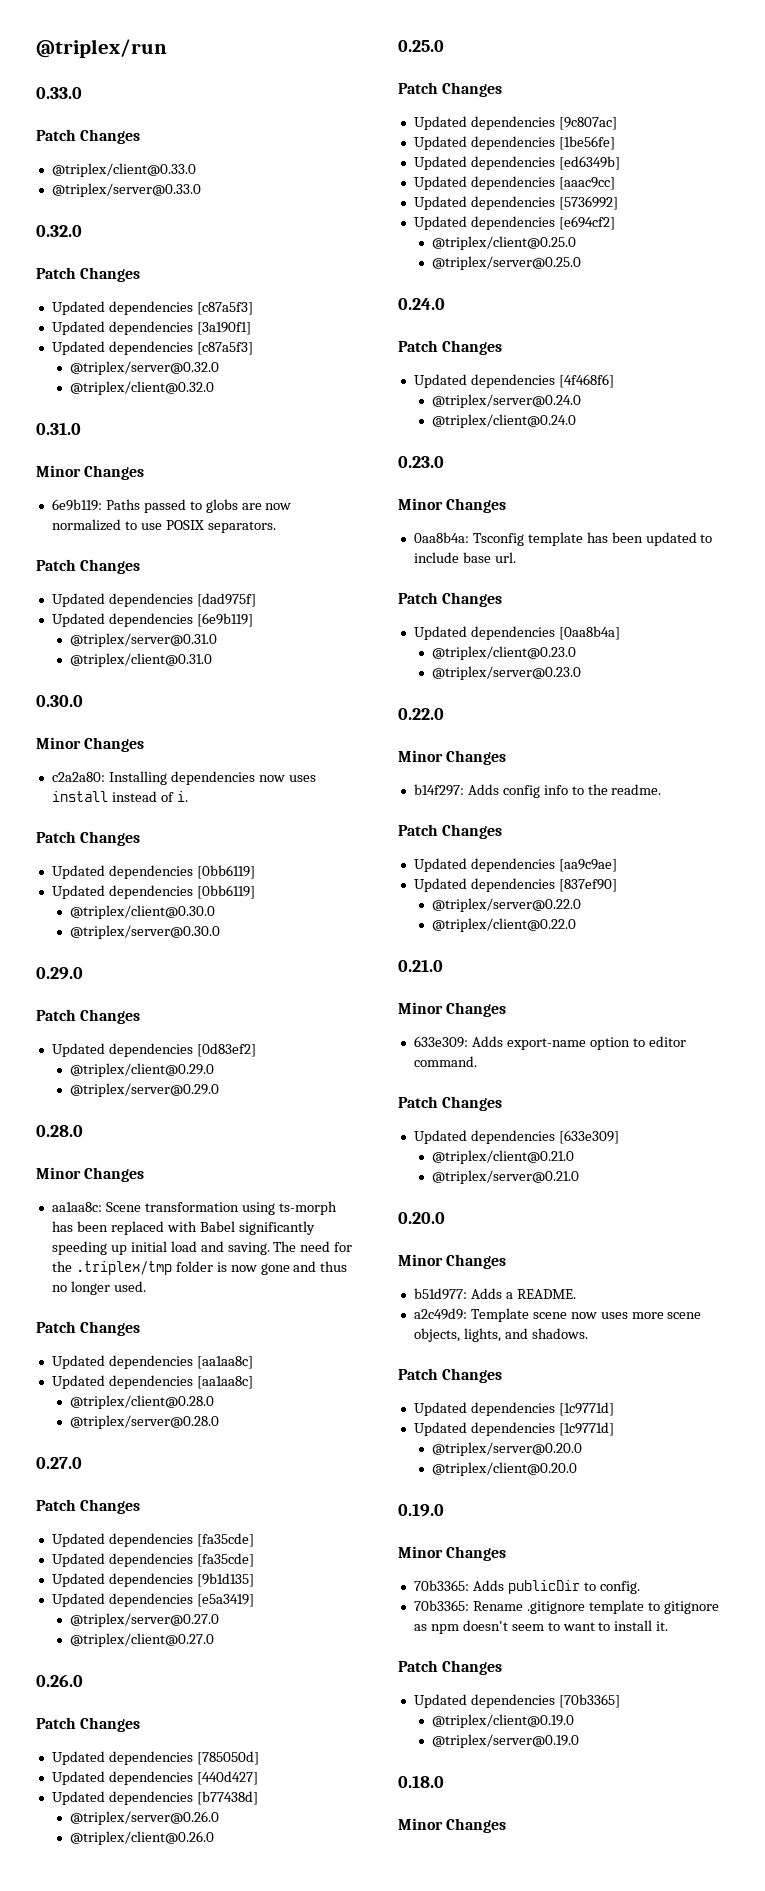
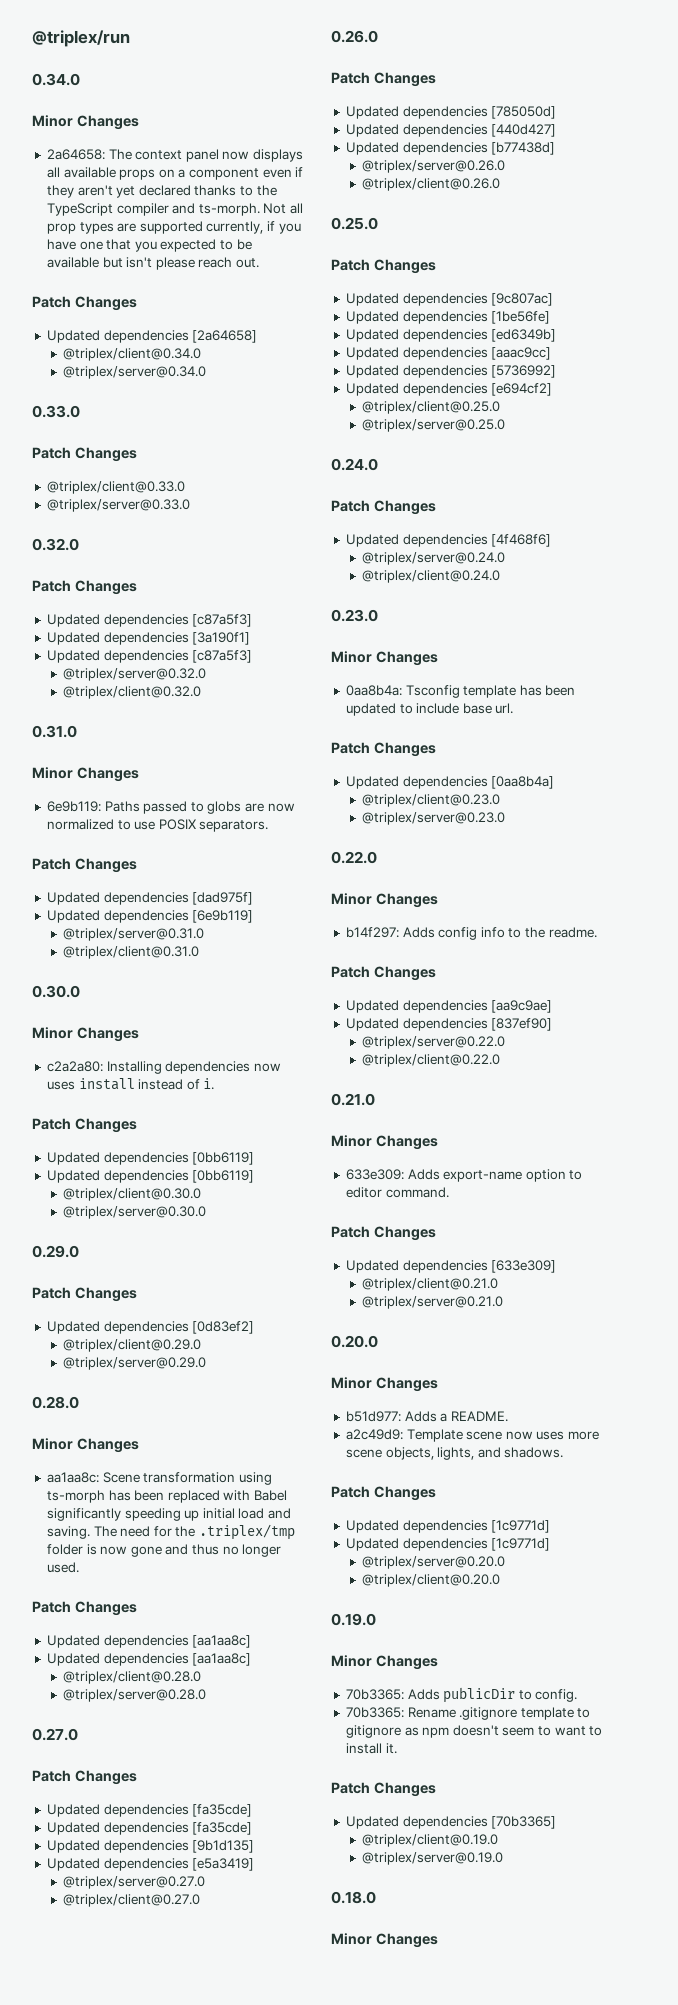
+ 0.34.0
+ Minor Changes
+ 2a64658: The context panel now displays all available props on a component even if they aren't yet declared thanks to the TypeScript compiler and ts-morph. Not all prop types are supported currently, if you have one that you expected to be available but isn't please reach out.
+ Patch Changes
+ Updated dependencies [2a64658]
+ @triplex/client@0.34.0
+ @triplex/server@0.34.0

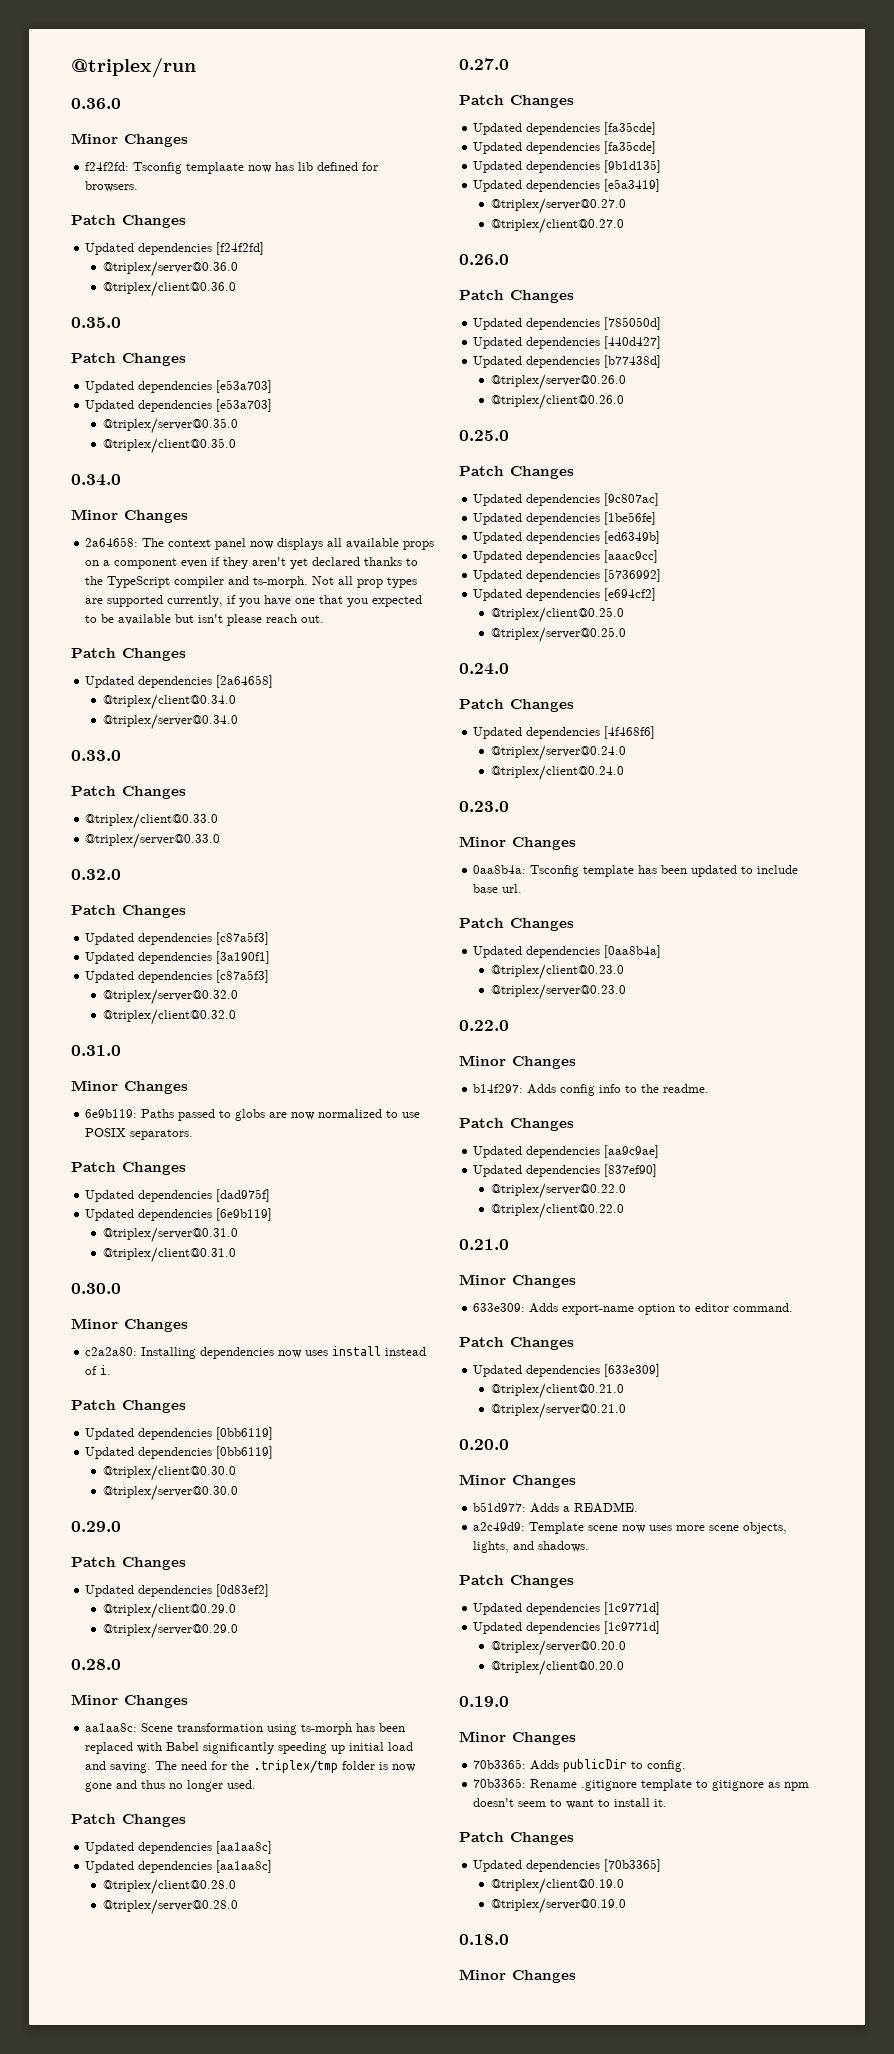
+ 0.36.0
+ Minor Changes
+ f24f2fd: Tsconfig templaate now has lib defined for browsers.
+ Patch Changes
+ Updated dependencies [f24f2fd]
+ @triplex/server@0.36.0
+ @triplex/client@0.36.0
+ 0.35.0
+ Patch Changes
+ Updated dependencies [e53a703]
+ Updated dependencies [e53a703]
+ @triplex/server@0.35.0
+ @triplex/client@0.35.0

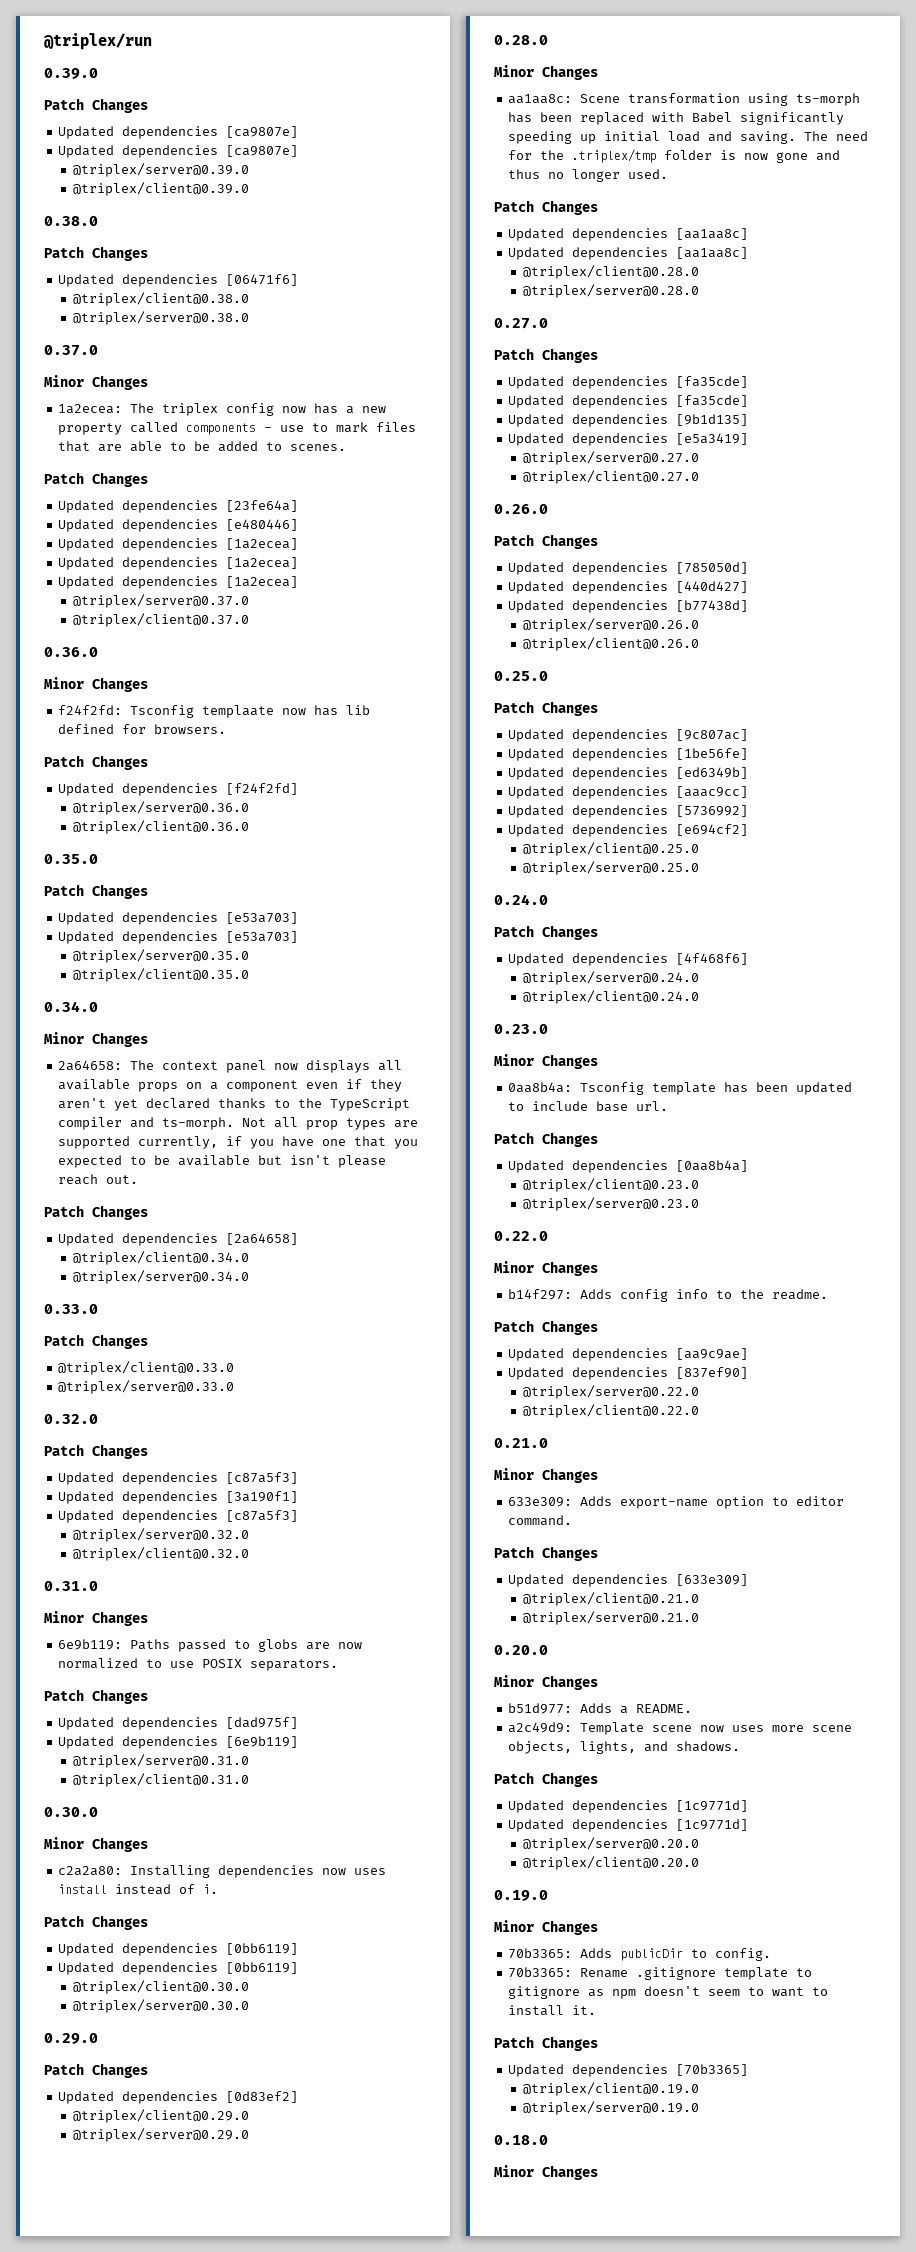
+ 0.39.0
+ Patch Changes
+ Updated dependencies [ca9807e]
+ Updated dependencies [ca9807e]
+ @triplex/server@0.39.0
+ @triplex/client@0.39.0
+ 0.38.0
+ Patch Changes
+ Updated dependencies [06471f6]
+ @triplex/client@0.38.0
+ @triplex/server@0.38.0
+ 0.37.0
+ Minor Changes
+ 1a2ecea: The triplex config now has a new property called components - use to mark files that are able to be added to scenes.
+ Patch Changes
+ Updated dependencies [23fe64a]
+ Updated dependencies [e480446]
+ Updated dependencies [1a2ecea]
+ Updated dependencies [1a2ecea]
+ Updated dependencies [1a2ecea]
+ @triplex/server@0.37.0
+ @triplex/client@0.37.0

